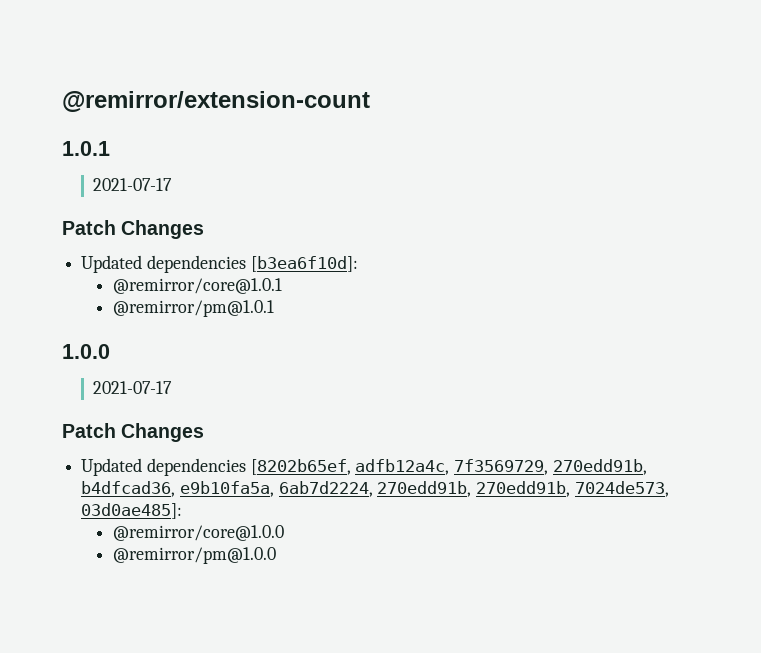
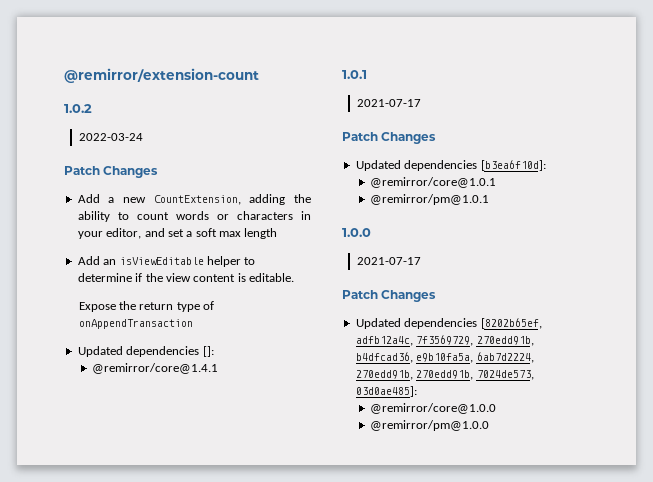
+ 1.0.2
+ 2022-03-24
+ Patch Changes
+ Add a new CountExtension, adding the ability to count words or characters in your editor, and set a soft max length
+ Add an isViewEditable helper to determine if the view content is editable.
+ Expose the return type of onAppendTransaction
+ Updated dependencies []:
+ @remirror/core@1.4.1

